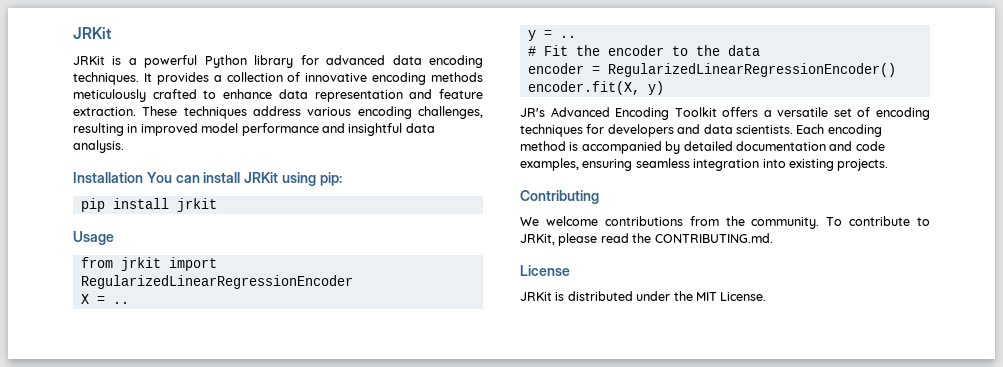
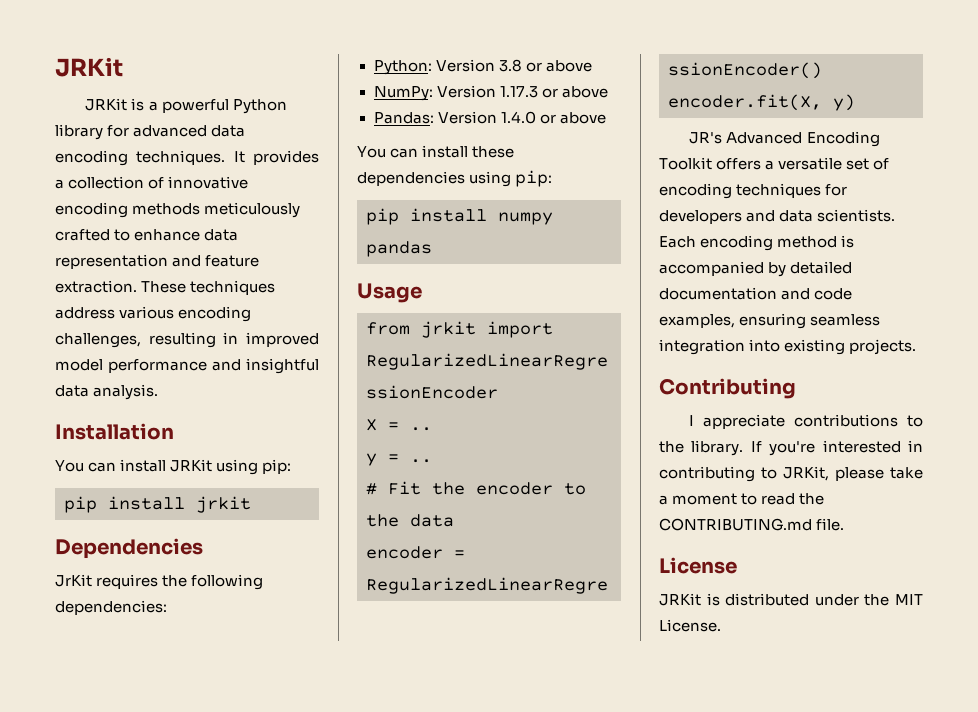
- Installation You can install JRKit using pip:
+ Installation
+ You can install JRKit using pip:
+ Dependencies
+ JrKit requires the following dependencies:
+ Python: Version 3.8 or above
+ NumPy: Version 1.17.3 or above
+ Pandas: Version 1.4.0 or above
+ You can install these dependencies using pip:
+ pip install numpy pandas
- We welcome contributions from the community. To contribute to JRKit, please read the CONTRIBUTING.md.
+ I appreciate contributions to the library. If you're interested in contributing to JRKit, please take a moment to read the CONTRIBUTING.md file.

